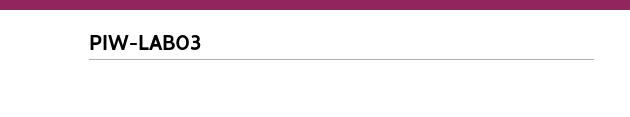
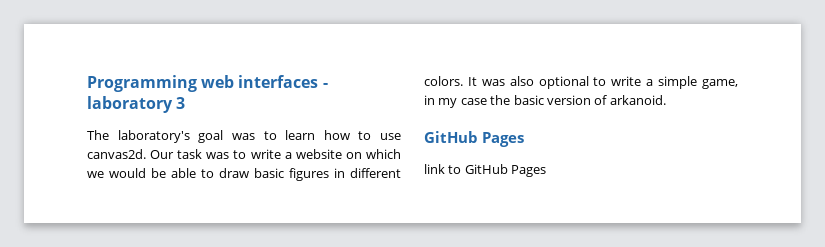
- PIW-LAB03
+ Programming web interfaces - laboratory 3
+ The laboratory's goal was to learn how to use canvas2d. Our task was to write a website on which we would be able to draw basic figures in different colors. It was also optional to write a simple game, in my case the basic version of arkanoid.
+ GitHub Pages
+ link to GitHub Pages

